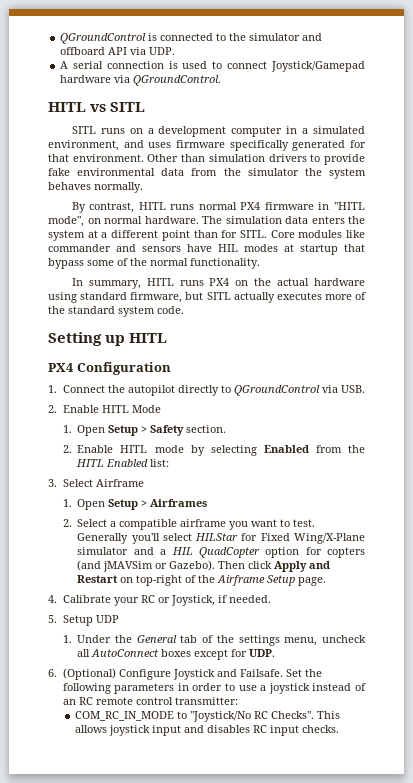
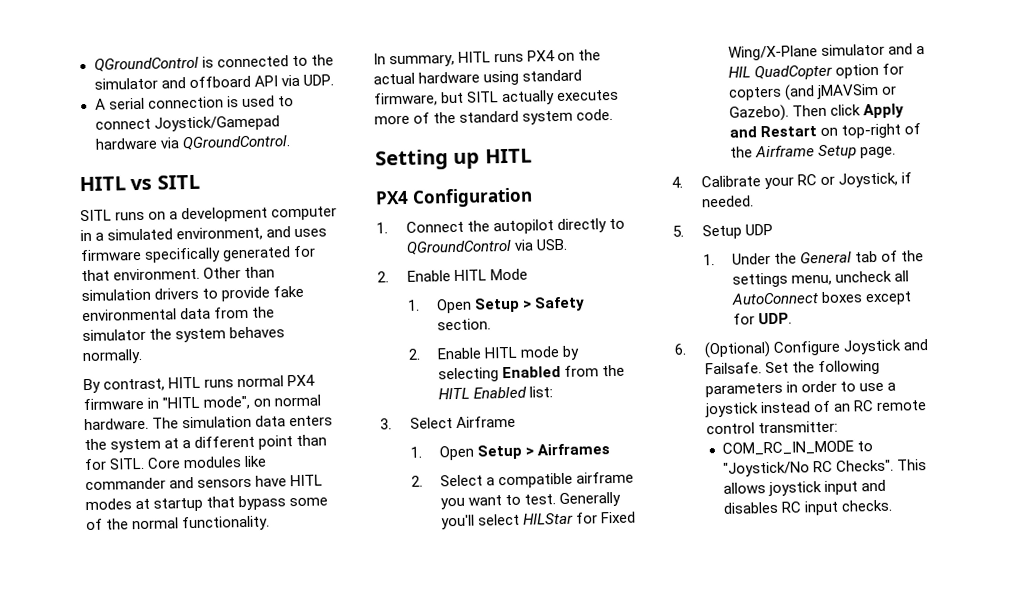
- Core modules like commander and sensors have HIL modes at startup that bypass some of the normal functionality.
+ Core modules like commander and sensors have HITL modes at startup that bypass some of the normal functionality.

